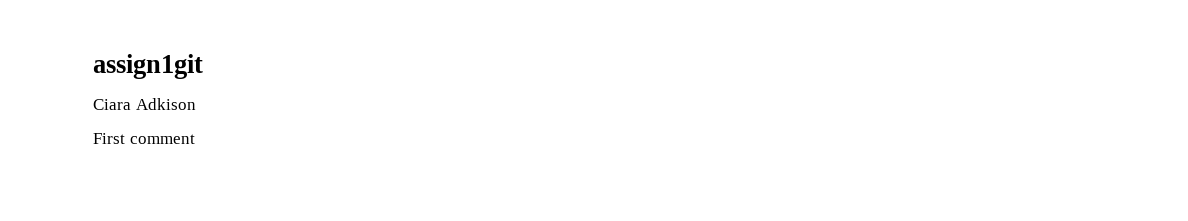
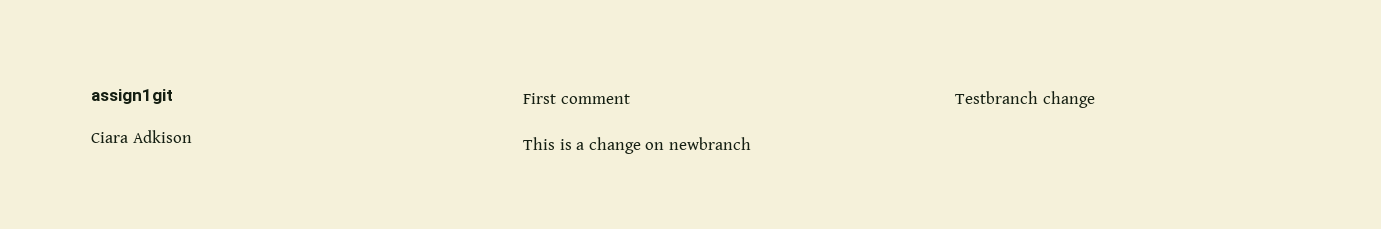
+ This is a change on newbranch
+ Testbranch change

